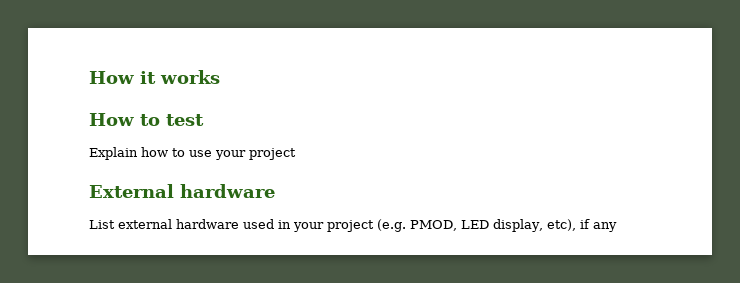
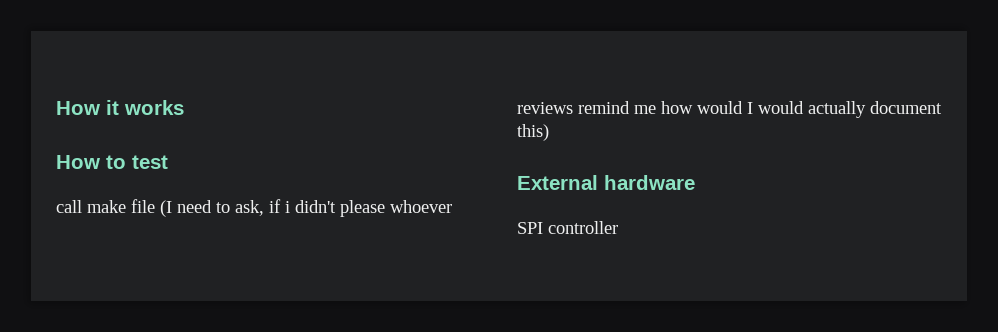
- Explain how to use your project
+ call make file (I need to ask, if i didn't please whoever reviews remind me how would I would actually document this)
  External hardware
- List external hardware used in your project (e.g. PMOD, LED display, etc), if any
+ SPI controller

